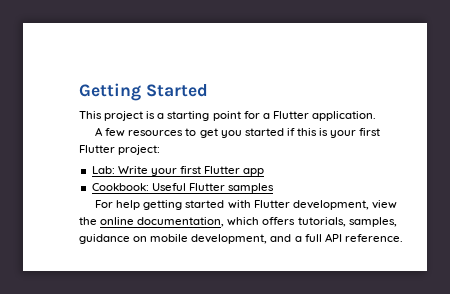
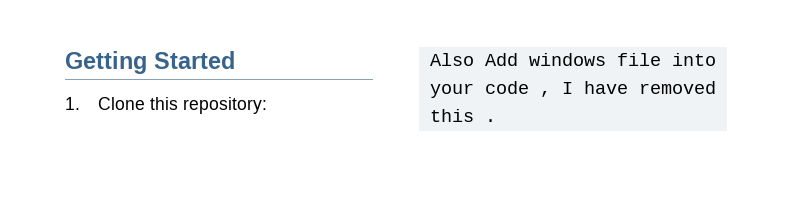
- This project is a starting point for a Flutter application.
- A few resources to get you started if this is your first Flutter project:
- Lab: Write your first Flutter app
- Cookbook: Useful Flutter samples
- For help getting started with Flutter development, view the online documentation, which offers tutorials, samples, guidance on mobile development, and a full API reference.
+ 1. Clone this repository:
+ Also Add windows file into your code , I have removed this .

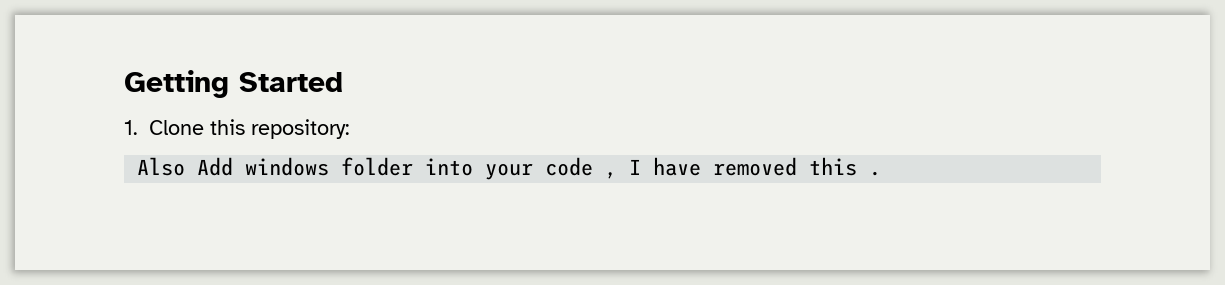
- Also Add windows file into your code , I have removed this .
+ Also Add windows folder into your code , I have removed this .

